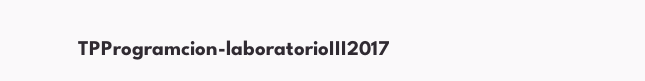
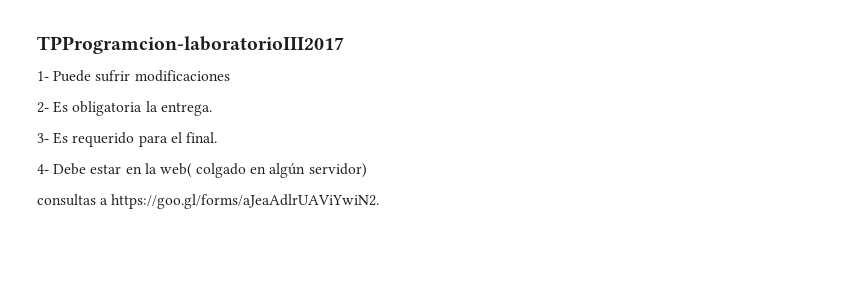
+ 1- Puede sufrir modificaciones
+ 2- Es obligatoria la entrega.
+ 3- Es requerido para el final.
+ 4- Debe estar en la web( colgado en algún servidor)
+ consultas a https://goo.gl/forms/aJeaAdlrUAViYwiN2.

